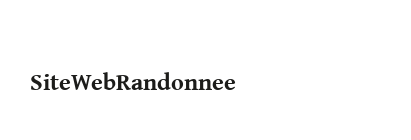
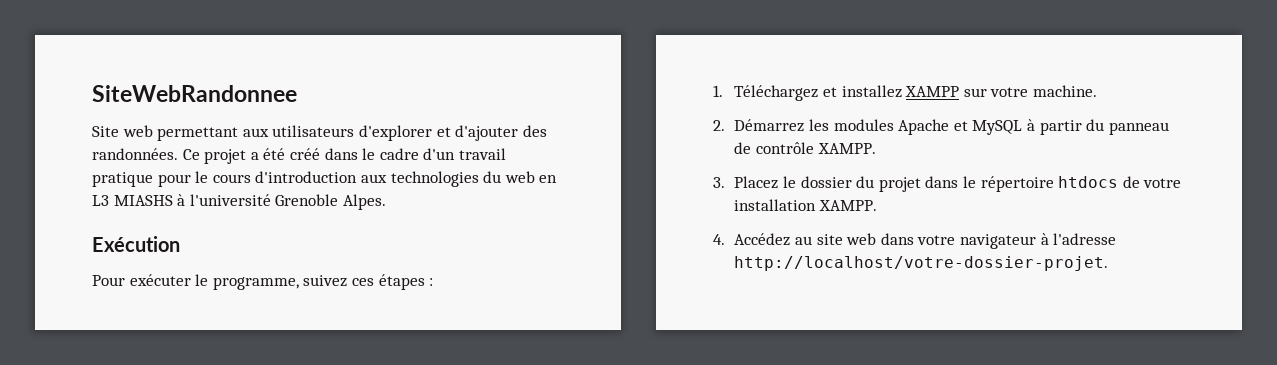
+ Site web permettant aux utilisateurs d'explorer et d'ajouter des randonnées. Ce projet a été créé dans le cadre d'un travail pratique pour le cours d'introduction aux technologies du web en L3 MIASHS à l'université Grenoble Alpes.
+ Exécution
+ Pour exécuter le programme, suivez ces étapes :
+ 1. Téléchargez et installez XAMPP sur votre machine.
+ 2. Démarrez les modules Apache et MySQL à partir du panneau de contrôle XAMPP.
+ 3. Placez le dossier du projet dans le répertoire htdocs de votre installation XAMPP.
+ 4. Accédez au site web dans votre navigateur à l'adresse http://localhost/votre-dossier-projet.

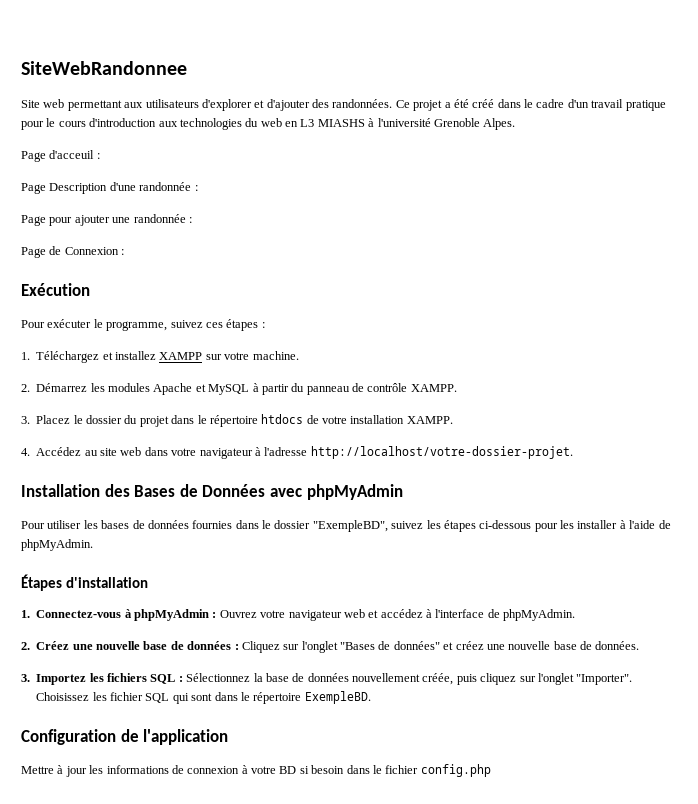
+ Page d'acceuil :
+ Page Description d'une randonnée :
+ Page pour ajouter une randonnée :
+ Page de Connexion :
+ Installation des Bases de Données avec phpMyAdmin
+ Pour utiliser les bases de données fournies dans le dossier "ExempleBD", suivez les étapes ci-dessous pour les installer à l'aide de phpMyAdmin.
+ Étapes d'installation
+ 1. Connectez-vous à phpMyAdmin : Ouvrez votre navigateur web et accédez à l'interface de phpMyAdmin.
+ 2. Créez une nouvelle base de données : Cliquez sur l'onglet "Bases de données" et créez une nouvelle base de données.
+ 3. Importez les fichiers SQL : Sélectionnez la base de données nouvellement créée, puis cliquez sur l'onglet "Importer". Choisissez les fichier SQL qui sont dans le répertoire ExempleBD.
+ Configuration de l'application
+ Mettre à jour les informations de connexion à votre BD si besoin dans le fichier config.php

